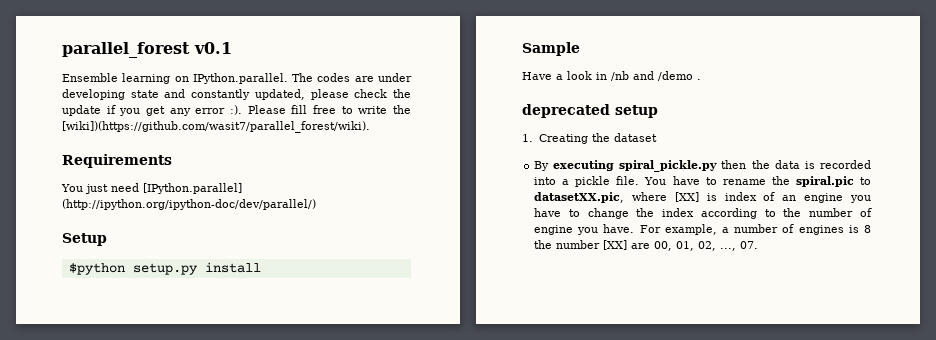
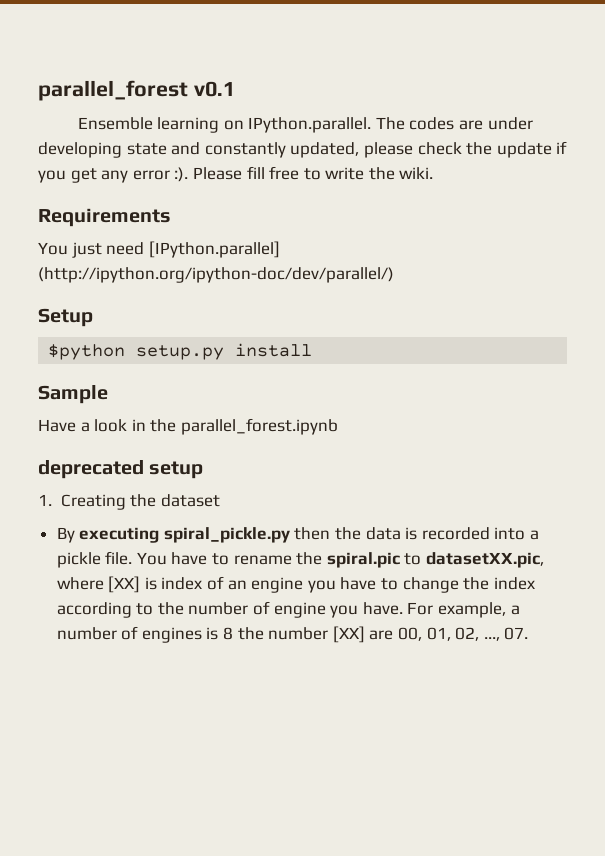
- Please fill free to write the [wiki])(https://github.com/wasit7/parallel_forest/wiki).
+ Please fill free to write the wiki.
- Have a look in /nb and /demo .
+ Have a look in the parallel_forest.ipynb

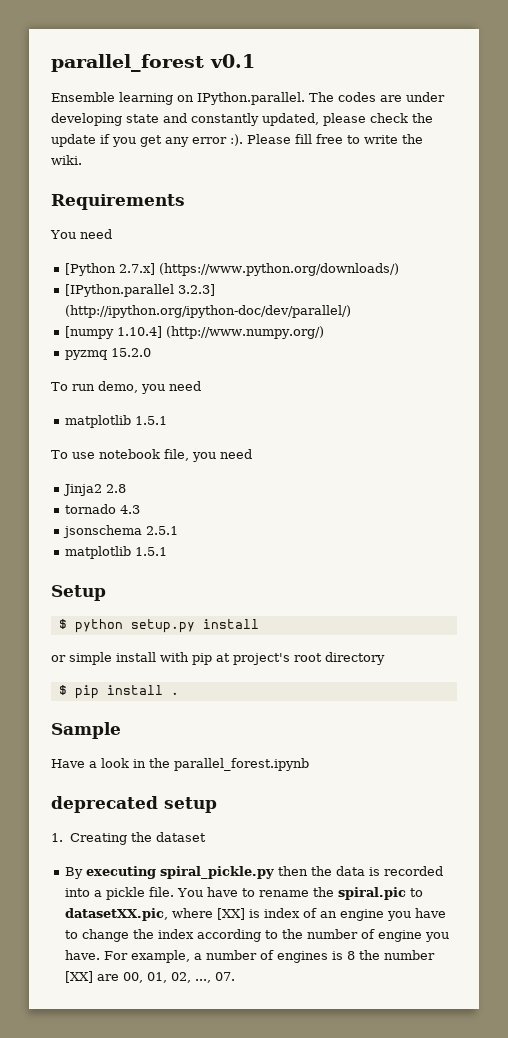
- You just need [IPython.parallel] (http://ipython.org/ipython-doc/dev/parallel/)
+ You need
+ [Python 2.7.x] (https://www.python.org/downloads/)
+ [IPython.parallel 3.2.3] (http://ipython.org/ipython-doc/dev/parallel/)
+ [numpy 1.10.4] (http://www.numpy.org/)
+ pyzmq 15.2.0
+ To run demo, you need
+ matplotlib 1.5.1
+ To use notebook file, you need
+ Jinja2 2.8
+ tornado 4.3
+ jsonschema 2.5.1
+ matplotlib 1.5.1
- $python setup.py install
+ $ python setup.py install
+ or simple install with pip at project's root directory
+ $ pip install .

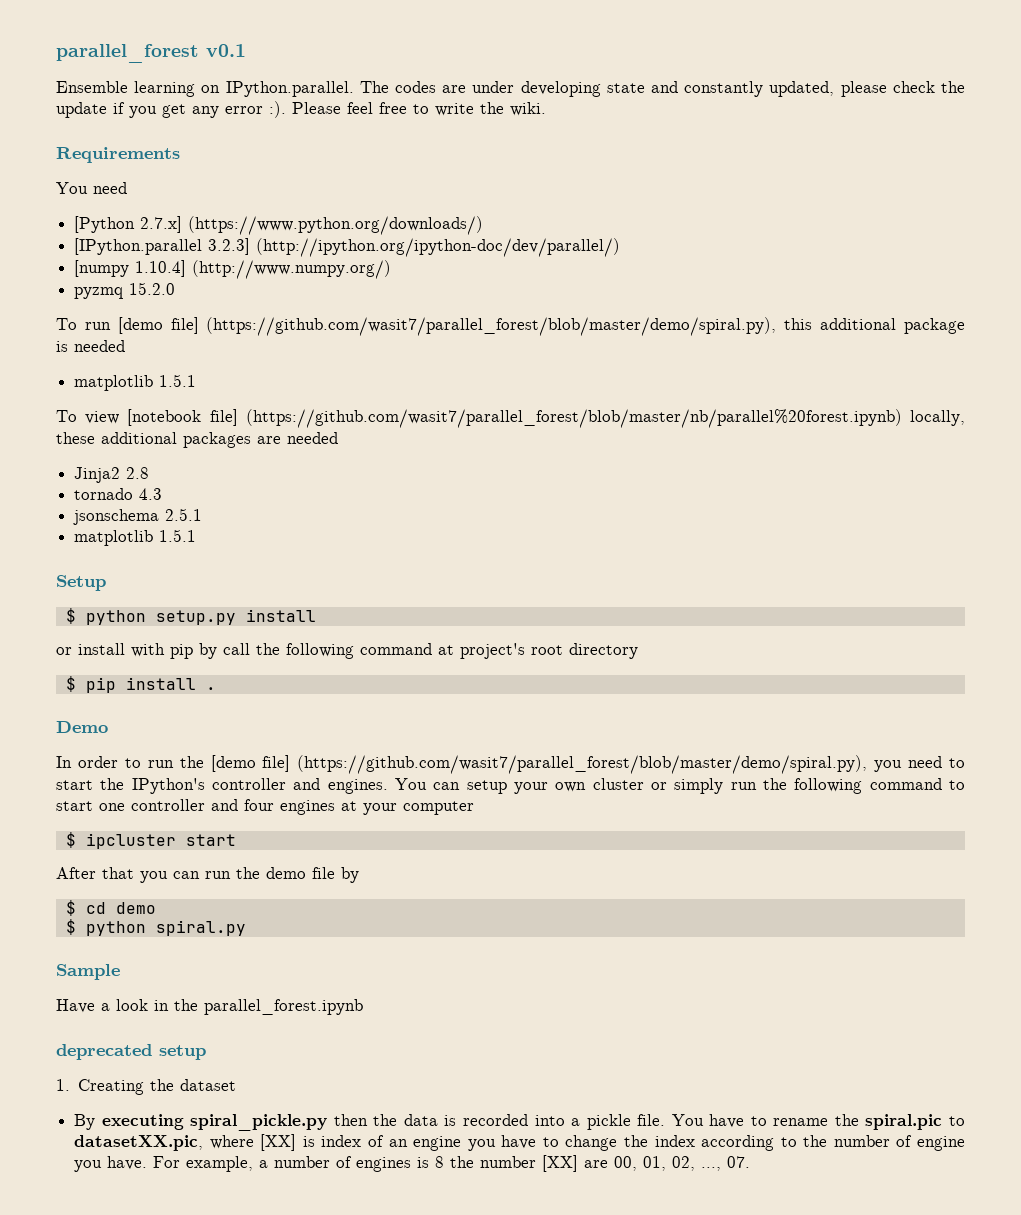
- Please fill free to write the wiki.
+ Please feel free to write the wiki.
- To run demo, you need
+ To run [demo file] (https://github.com/wasit7/parallel_forest/blob/master/demo/spiral.py), this additional package is needed
  matplotlib 1.5.1
- To use notebook file, you need
+ To view [notebook file] (https://github.com/wasit7/parallel_forest/blob/master/nb/parallel%20forest.ipynb) locally, these additional packages are needed
- or simple install with pip at project's root directory
+ or install with pip by call the following command at project's root directory
+ Demo
+ In order to run the [demo file] (https://github.com/wasit7/parallel_forest/blob/master/demo/spiral.py), you need to start the IPython's controller and engines. You can setup your own cluster or simply run the following command to start one controller and four engines at your computer
+ $ ipcluster start
+ After that you can run the demo file by
+ $ cd demo
+ $ python spiral.py

